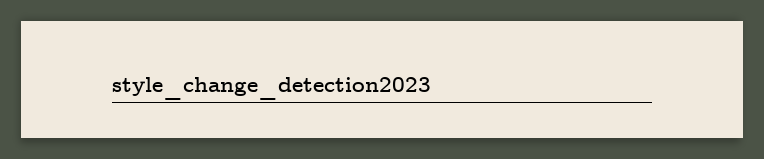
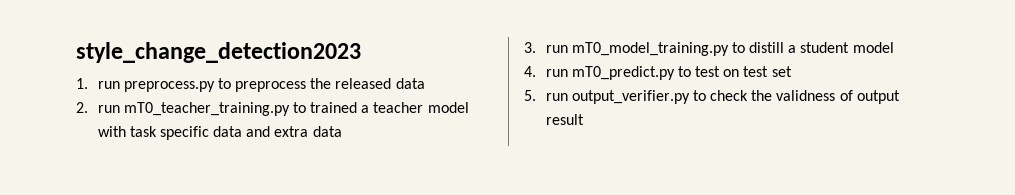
+ 1. run preprocess.py to preprocess the released data
+ 2. run mT0_teacher_training.py to trained a teacher model with task specific data and extra data
+ 3. run mT0_model_training.py to distill a student model
+ 4. run mT0_predict.py to test on test set
+ 5. run output_verifier.py to check the validness of output result

